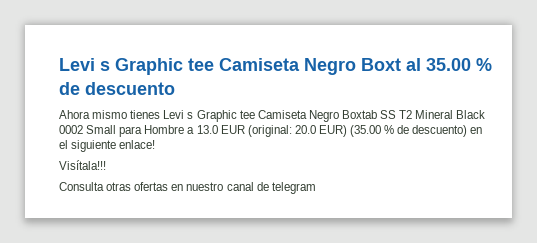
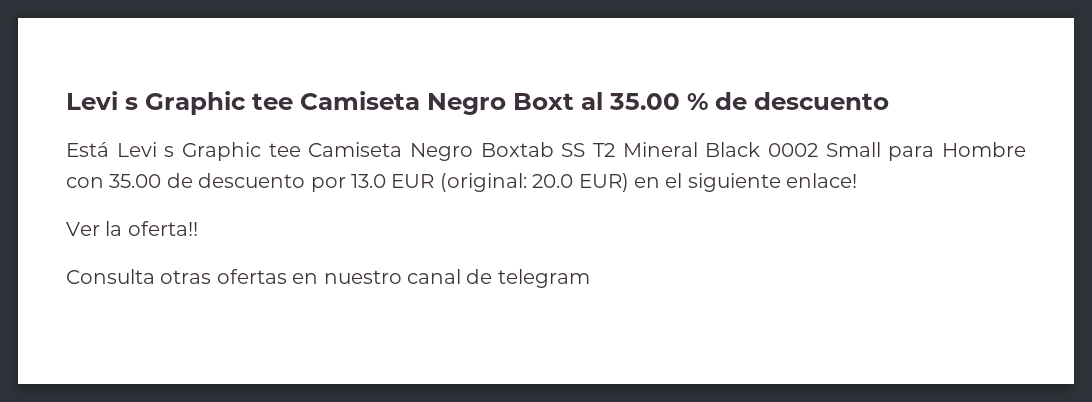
- Ahora mismo tienes Levi s Graphic tee Camiseta Negro Boxtab SS T2 Mineral Black 0002 Small para Hombre a 13.0 EUR (original: 20.0 EUR) (35.00 % de descuento) en el siguiente enlace!
+ Está Levi s Graphic tee Camiseta Negro Boxtab SS T2 Mineral Black 0002 Small para Hombre con 35.00 de descuento por 13.0 EUR (original: 20.0 EUR) en el siguiente enlace!
- Visítala!!!
+ Ver la oferta!!

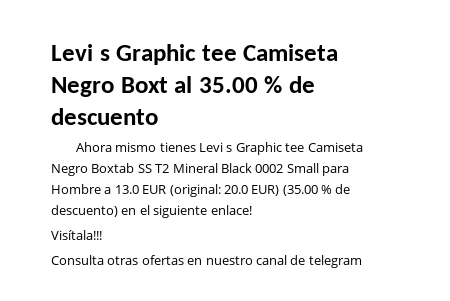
- Está Levi s Graphic tee Camiseta Negro Boxtab SS T2 Mineral Black 0002 Small para Hombre con 35.00 de descuento por 13.0 EUR (original: 20.0 EUR) en el siguiente enlace!
+ Ahora mismo tienes Levi s Graphic tee Camiseta Negro Boxtab SS T2 Mineral Black 0002 Small para Hombre a 13.0 EUR (original: 20.0 EUR) (35.00 % de descuento) en el siguiente enlace!
- Ver la oferta!!
+ Visítala!!!

